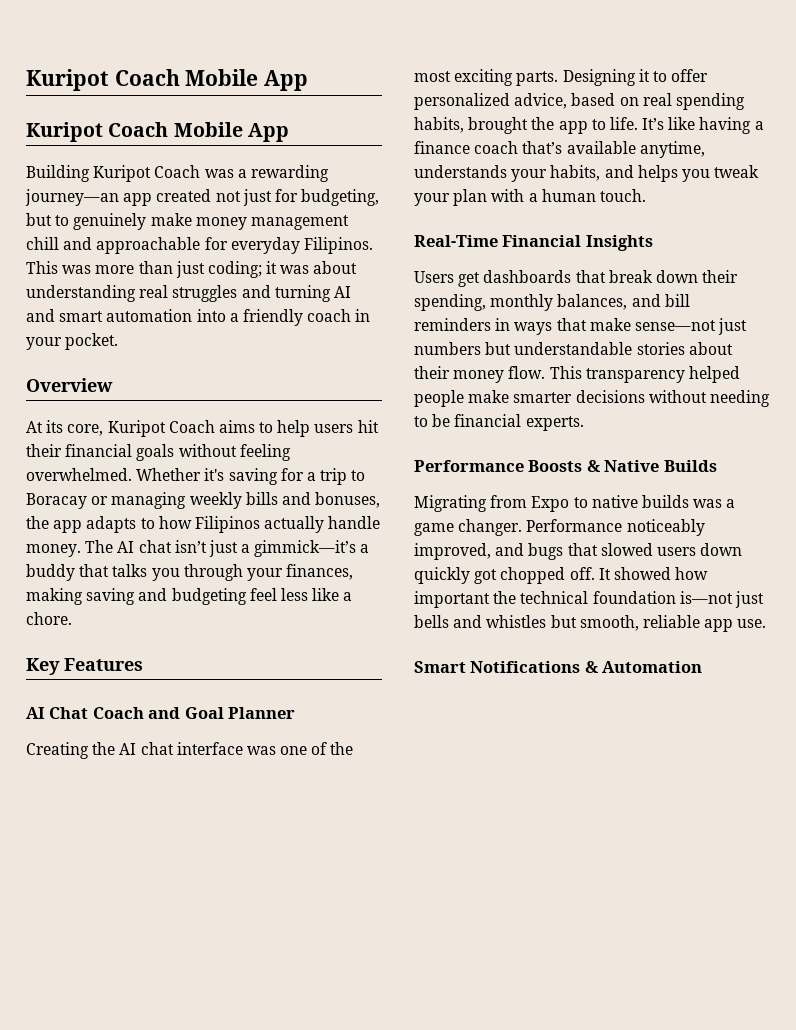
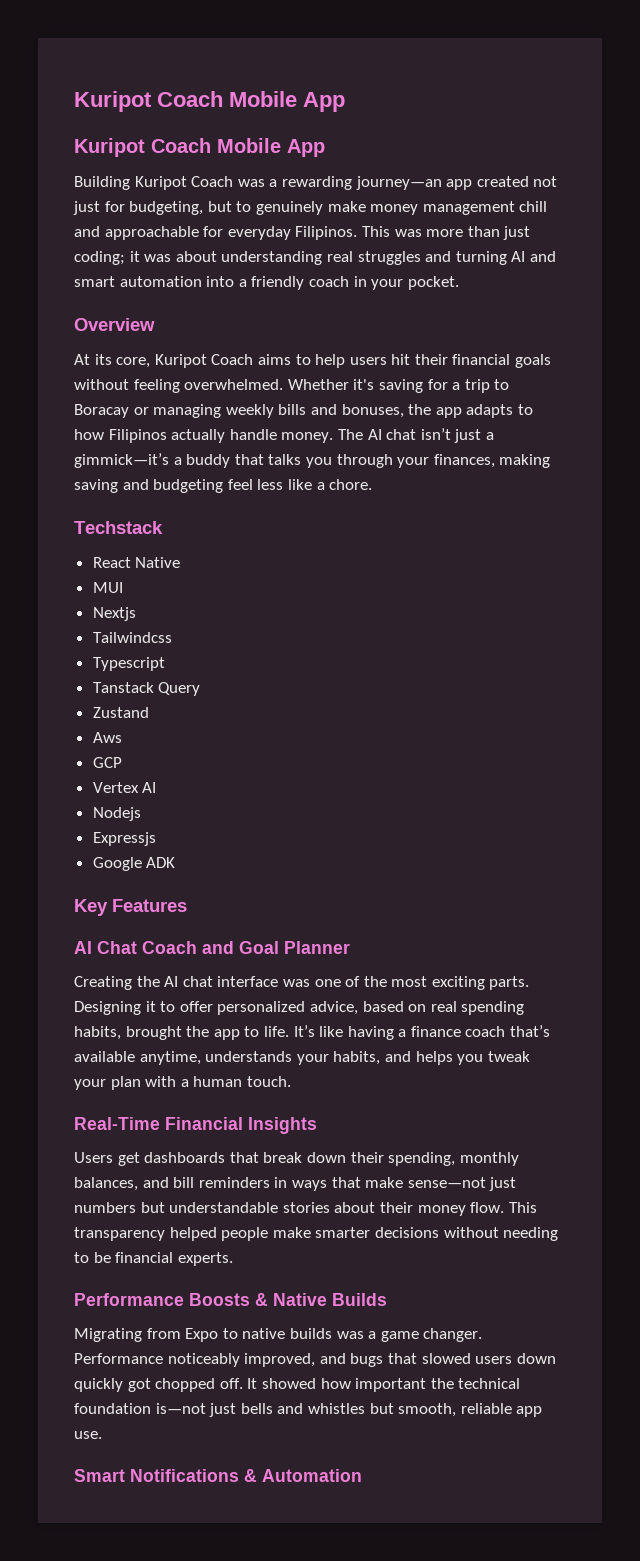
+ Techstack
+ React Native
+ MUI
+ Nextjs
+ Tailwindcss
+ Typescript
+ Tanstack Query
+ Zustand
+ Aws
+ GCP
+ Vertex AI
+ Nodejs
+ Expressjs
+ Google ADK

